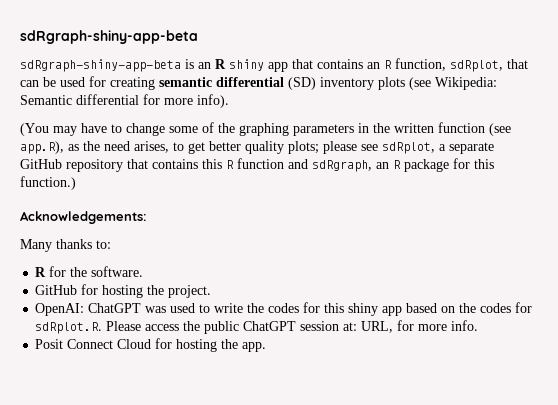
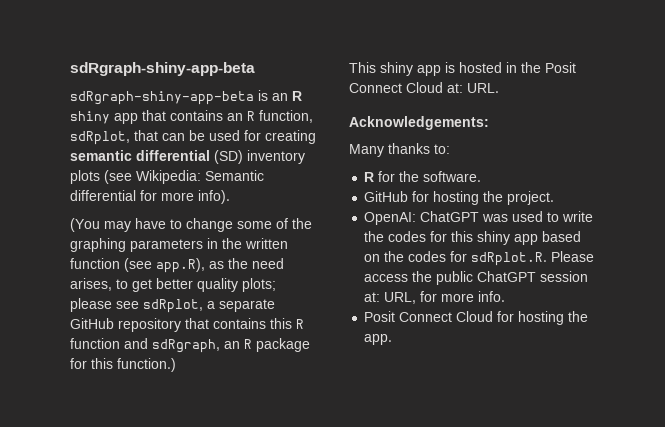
+ This shiny app is hosted in the Posit Connect Cloud at: URL.

